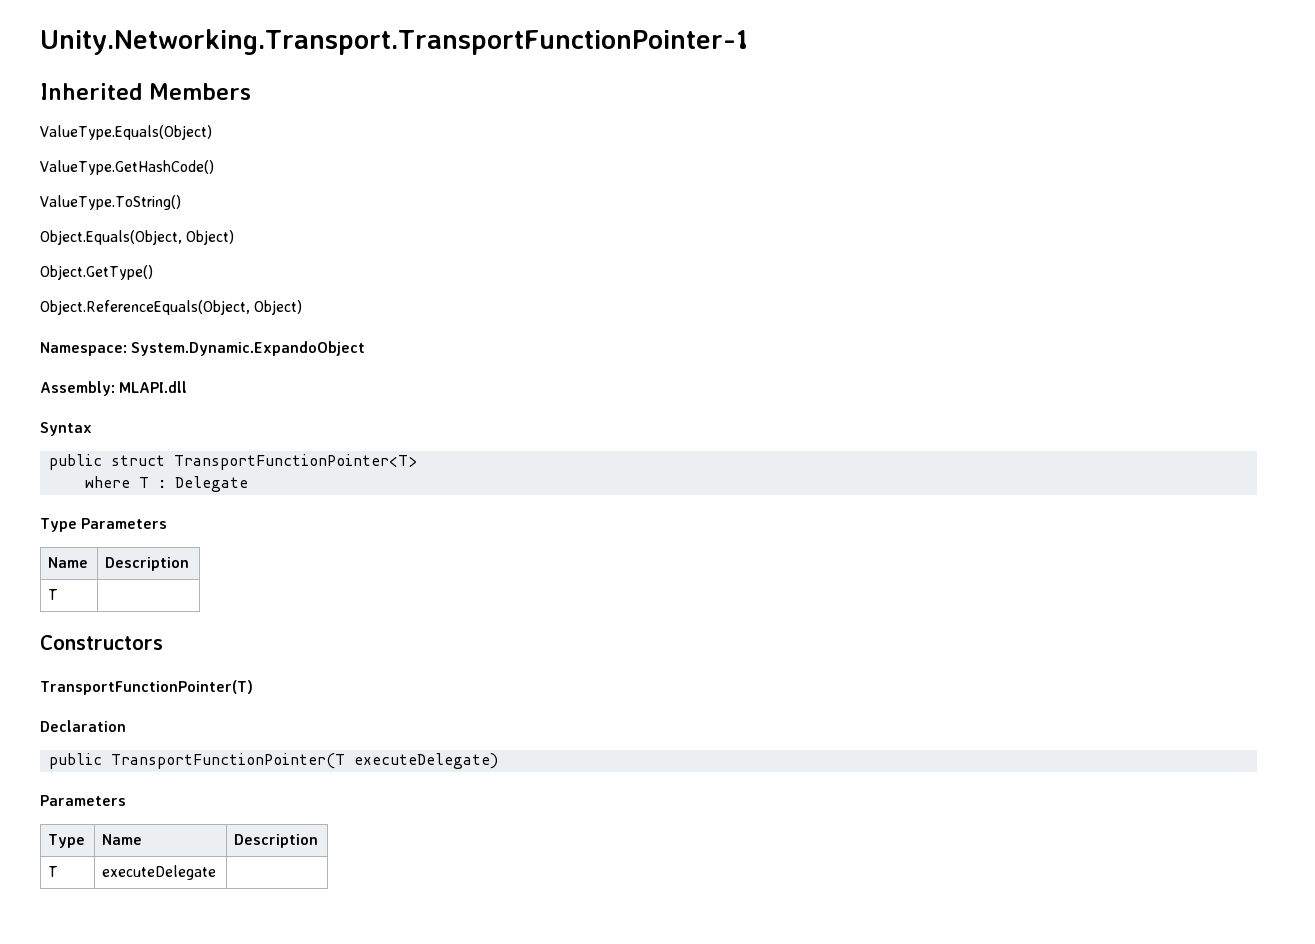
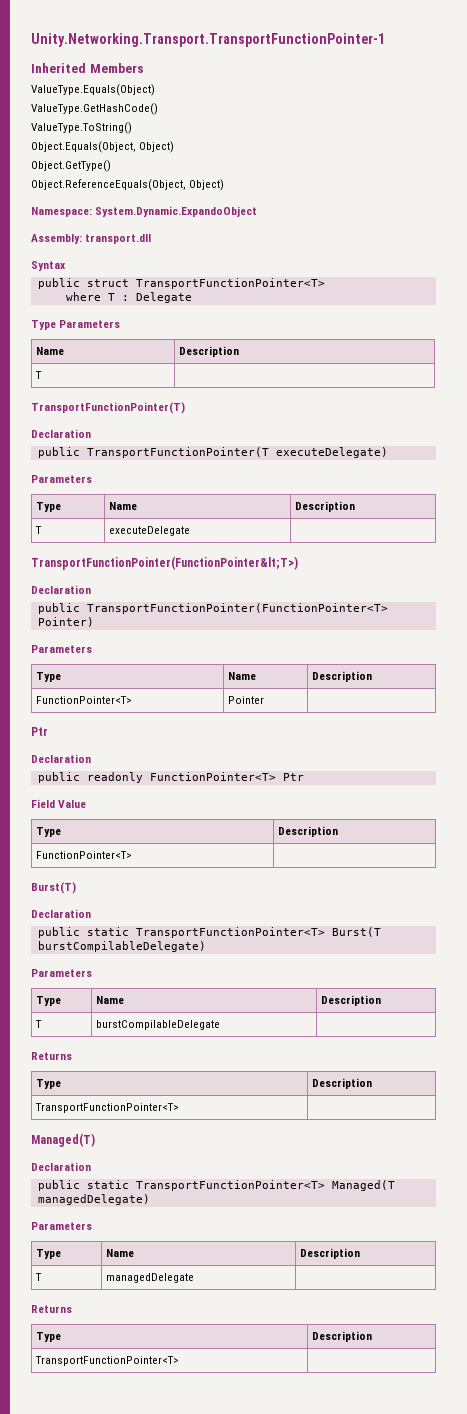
- Assembly: MLAPI.dll
+ Assembly: transport.dll
- Constructors
+ TransportFunctionPointer(FunctionPointer&lt;T>)
+ Declaration
+ public TransportFunctionPointer(FunctionPointer<T> Pointer)
+ Parameters
+ Type | Name | Description
+ FunctionPointer<T> | Pointer |
+ Ptr
+ Declaration
+ public readonly FunctionPointer<T> Ptr
+ Field Value
+ Type | Description
+ FunctionPointer<T> |
+ Burst(T)
+ Declaration
+ public static TransportFunctionPointer<T> Burst(T burstCompilableDelegate)
+ Parameters
+ Type | Name | Description
+ T | burstCompilableDelegate |
+ Returns
+ Type | Description
+ TransportFunctionPointer<T> |
+ Managed(T)
+ Declaration
+ public static TransportFunctionPointer<T> Managed(T managedDelegate)
+ Parameters
+ Type | Name | Description
+ T | managedDelegate |
+ Returns
+ Type | Description
+ TransportFunctionPointer<T> |

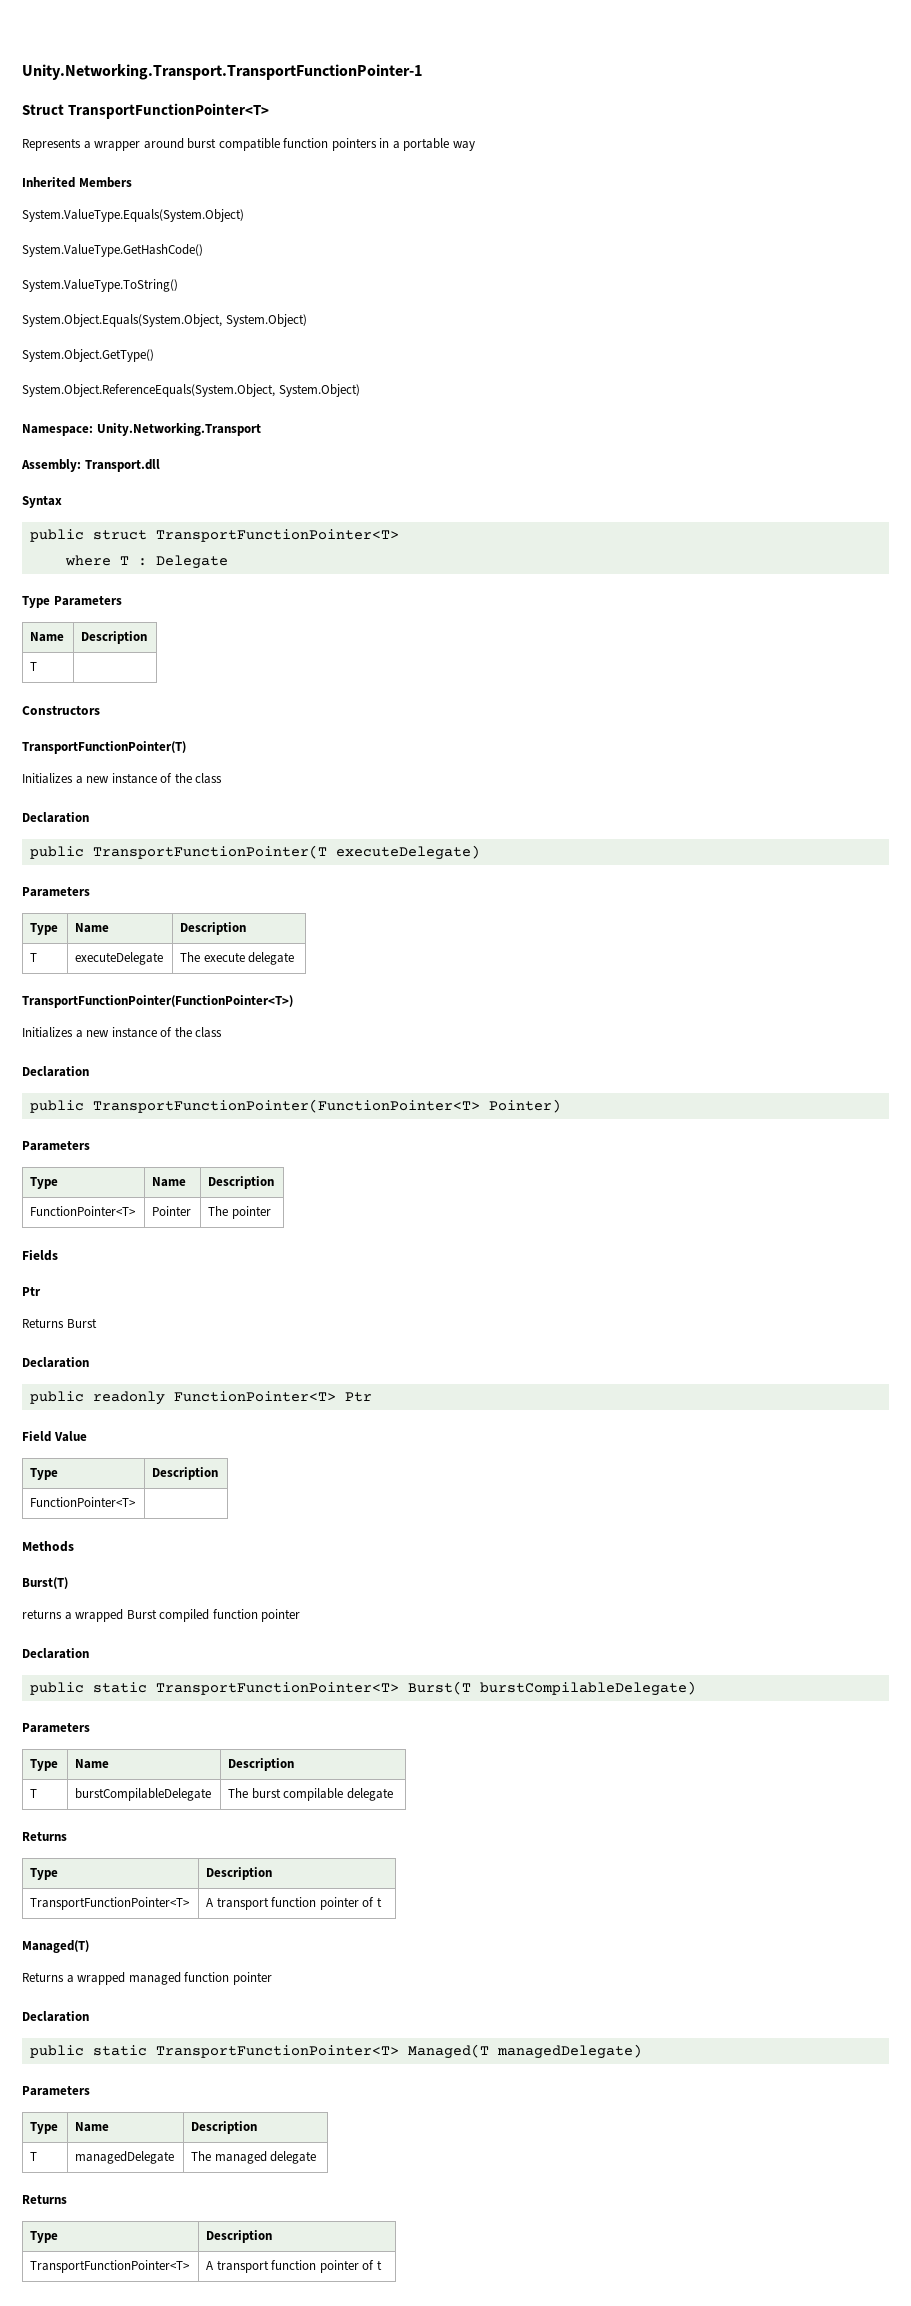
+ Struct TransportFunctionPointer<T>
+ Represents a wrapper around burst compatible function pointers in a portable way
  Inherited Members
- ValueType.Equals(Object)
- ValueType.GetHashCode()
- ValueType.ToString()
- Object.Equals(Object, Object)
- Object.GetType()
- Object.ReferenceEquals(Object, Object)
+ System.ValueType.Equals(System.Object)
+ System.ValueType.GetHashCode()
+ System.ValueType.ToString()
+ System.Object.Equals(System.Object, System.Object)
+ System.Object.GetType()
+ System.Object.ReferenceEquals(System.Object, System.Object)
- Namespace: System.Dynamic.ExpandoObject
+ Namespace: Unity.Networking.Transport
- Assembly: transport.dll
+ Assembly: Transport.dll
+ Constructors
  TransportFunctionPointer(T)
+ Initializes a new instance of the class
- T | executeDelegate |
- TransportFunctionPointer(FunctionPointer&lt;T>)
+ T | executeDelegate | The execute delegate
+ TransportFunctionPointer(FunctionPointer<T>)
+ Initializes a new instance of the class
- FunctionPointer<T> | Pointer |
+ FunctionPointer<T> | Pointer | The pointer
+ Fields
  Ptr
+ Returns Burst
+ Methods
+ returns a wrapped Burst compiled function pointer
- T | burstCompilableDelegate |
+ T | burstCompilableDelegate | The burst compilable delegate
  Returns
  Type | Description
- TransportFunctionPointer<T> |
+ TransportFunctionPointer<T> | A transport function pointer of t
  Managed(T)
+ Returns a wrapped managed function pointer
- T | managedDelegate |
+ T | managedDelegate | The managed delegate
  Returns
  Type | Description
- TransportFunctionPointer<T> |
+ TransportFunctionPointer<T> | A transport function pointer of t

